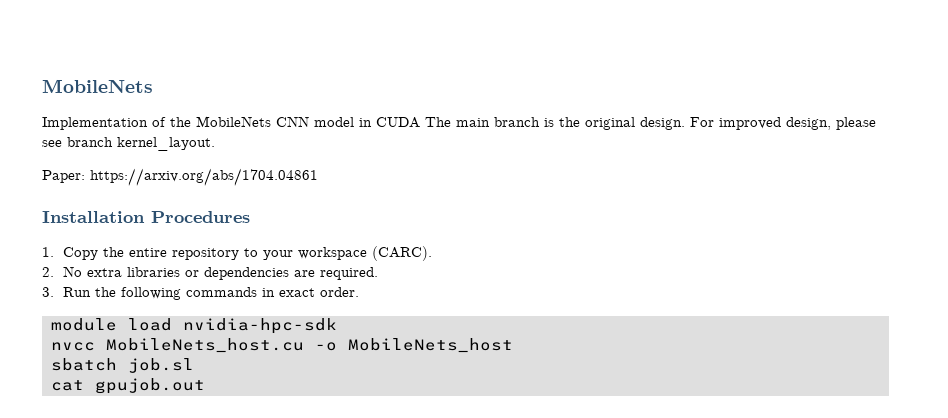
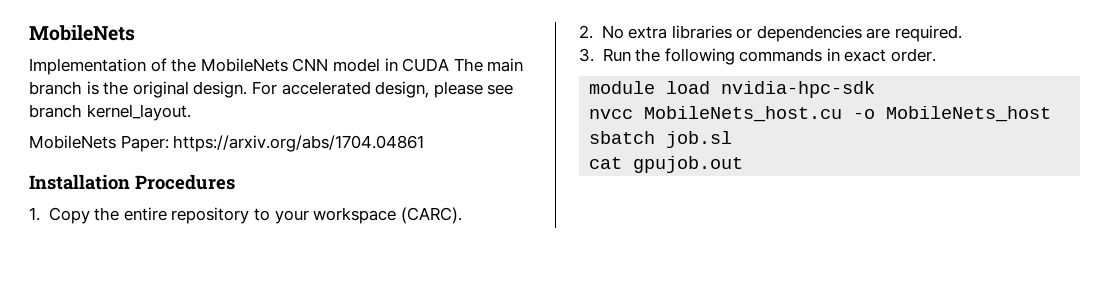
- For improved design, please see branch kernel_layout.
+ For accelerated design, please see branch kernel_layout.
- Paper: https://arxiv.org/abs/1704.04861
+ MobileNets Paper: https://arxiv.org/abs/1704.04861

